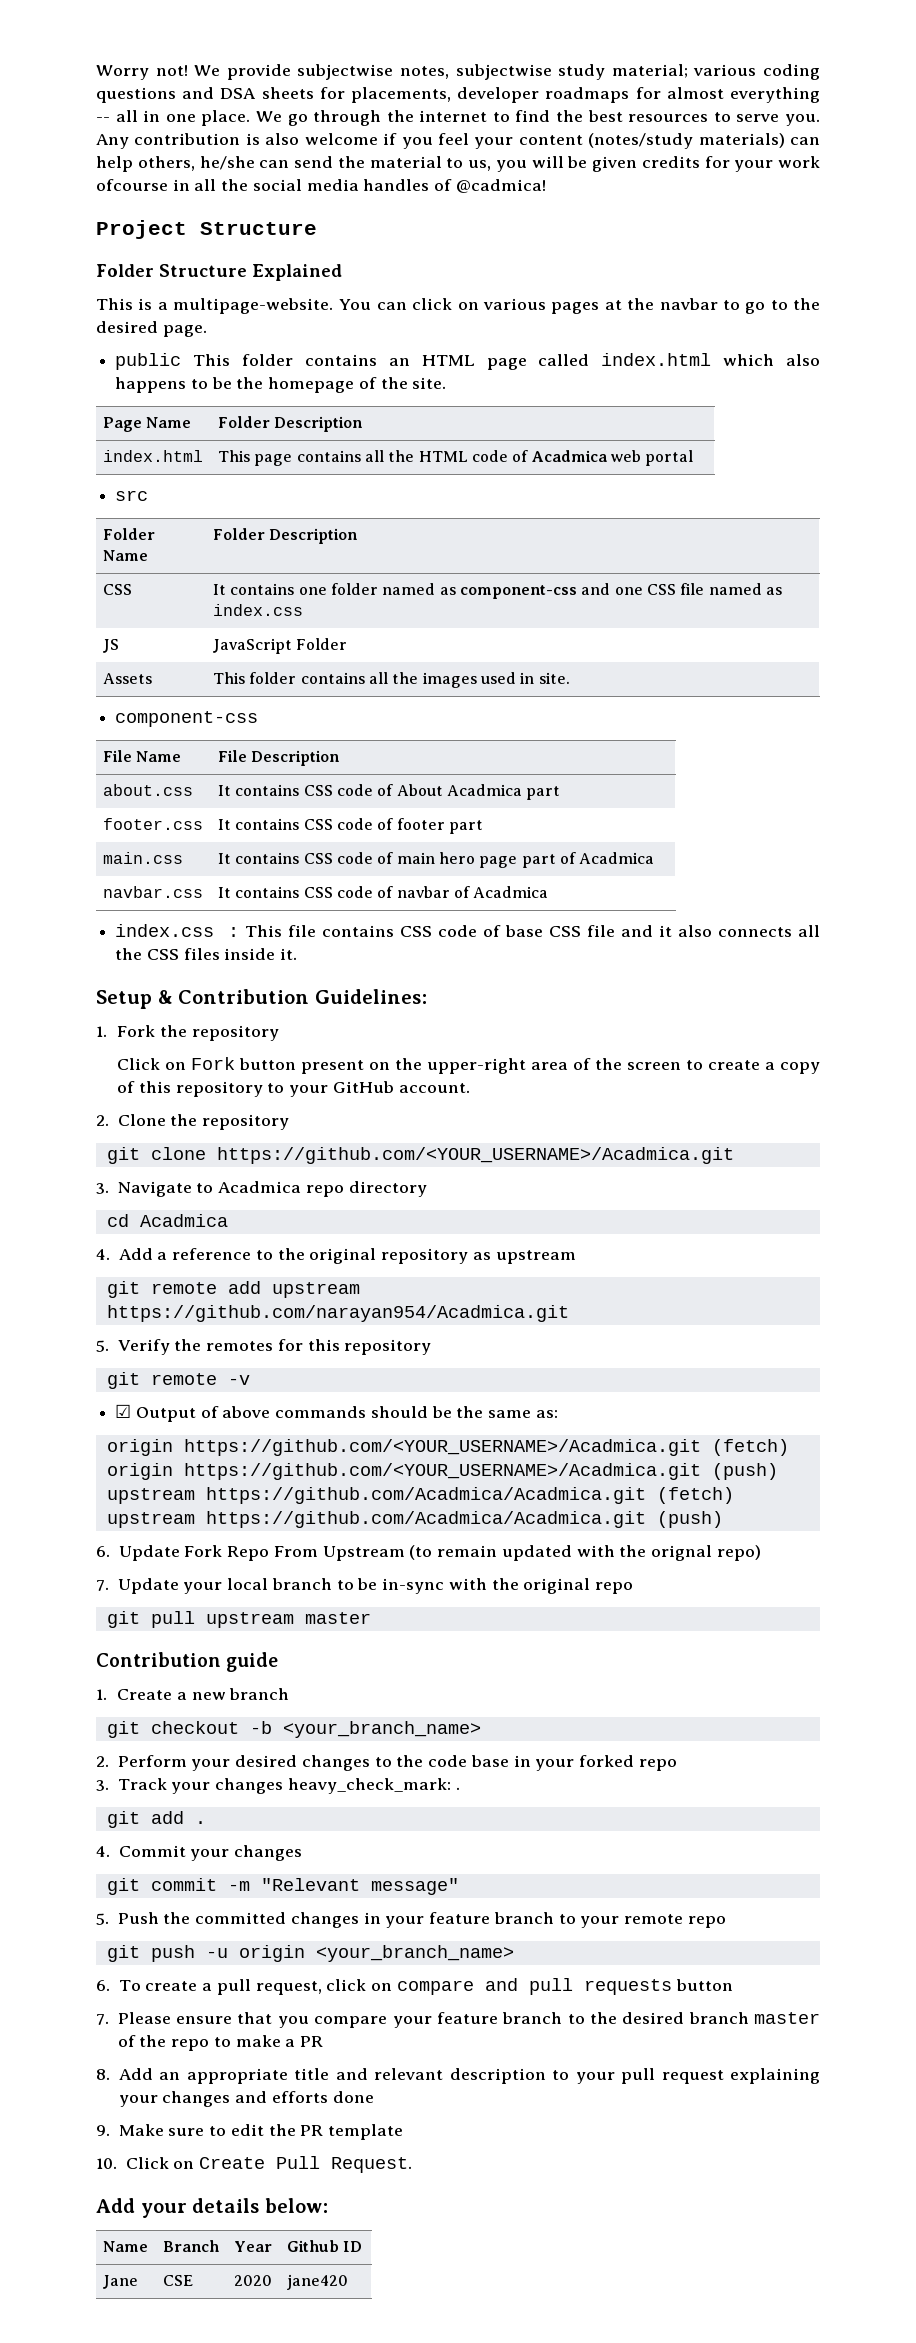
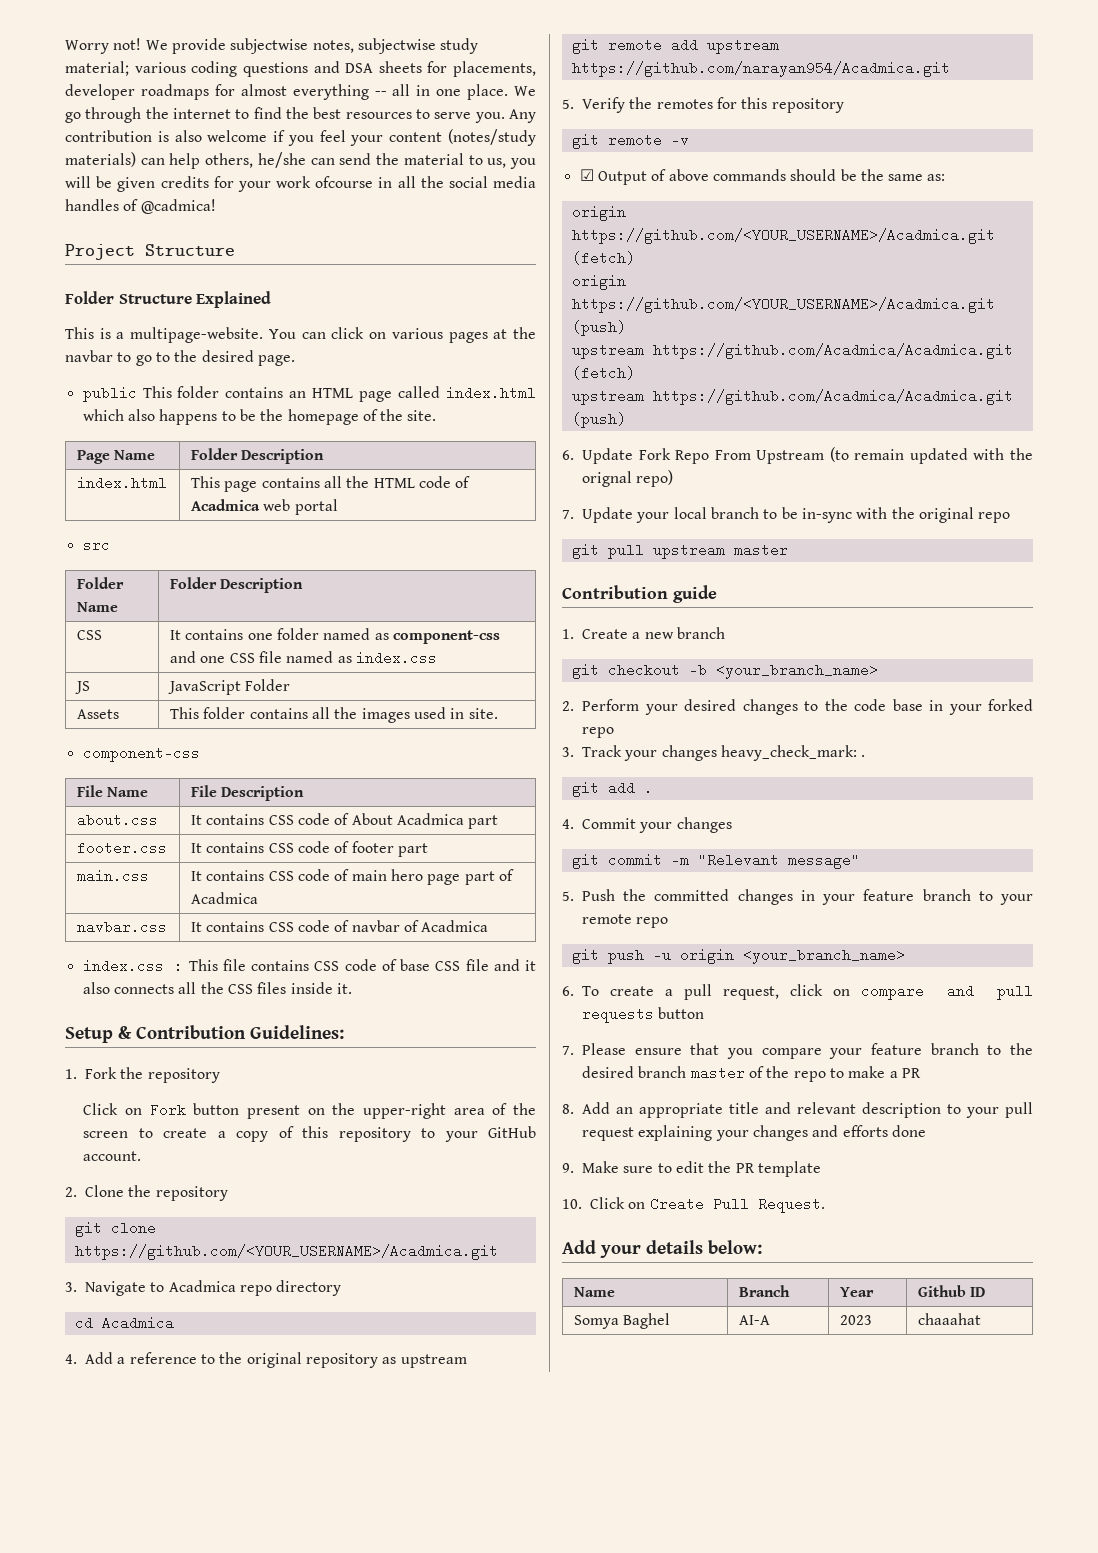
- Jane | CSE | 2020 | jane420
+ Somya Baghel | AI-A | 2023 | chaaahat

